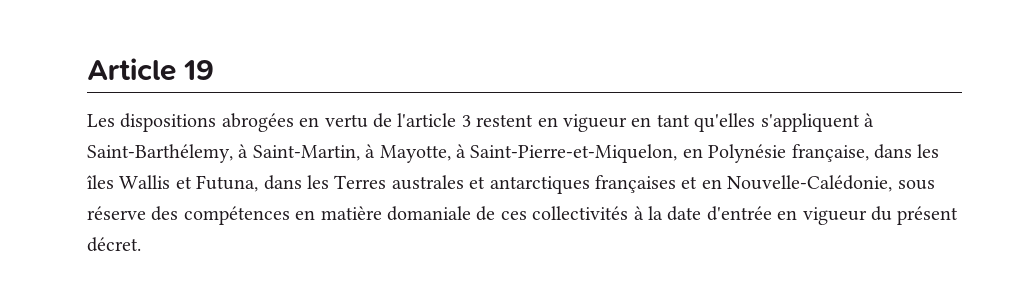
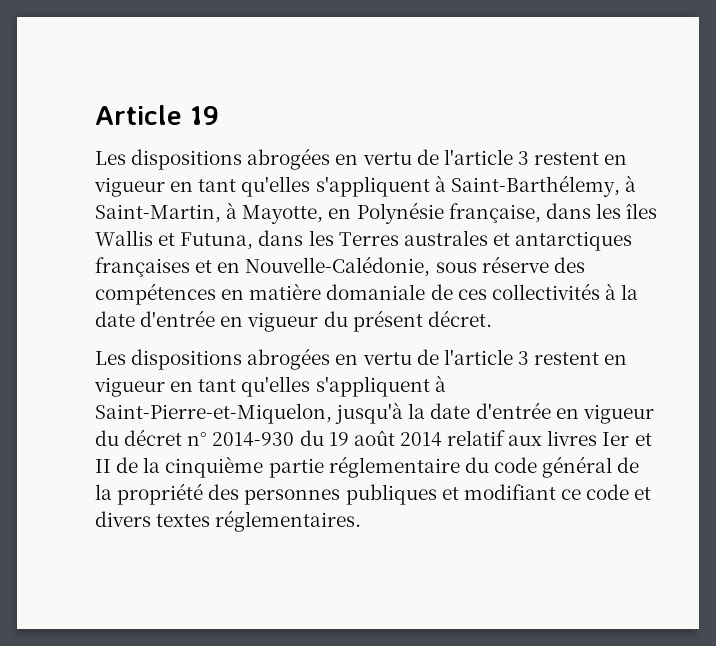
- Les dispositions abrogées en vertu de l'article 3 restent en vigueur en tant qu'elles s'appliquent à Saint-Barthélemy, à Saint-Martin, à Mayotte, à Saint-Pierre-et-Miquelon, en Polynésie française, dans les îles Wallis et Futuna, dans les Terres australes et antarctiques françaises et en Nouvelle-Calédonie, sous réserve des compétences en matière domaniale de ces collectivités à la date d'entrée en vigueur du présent décret.
+ Les dispositions abrogées en vertu de l'article 3 restent en vigueur en tant qu'elles s'appliquent à Saint-Barthélemy, à Saint-Martin, à Mayotte, en Polynésie française, dans les îles Wallis et Futuna, dans les Terres australes et antarctiques françaises et en Nouvelle-Calédonie, sous réserve des compétences en matière domaniale de ces collectivités à la date d'entrée en vigueur du présent décret.
+ Les dispositions abrogées en vertu de l'article 3 restent en vigueur en tant qu'elles s'appliquent à Saint-Pierre-et-Miquelon, jusqu'à la date d'entrée en vigueur du décret n° 2014-930 du 19 août 2014 relatif aux livres Ier et II de la cinquième partie réglementaire du code général de la propriété des personnes publiques et modifiant ce code et divers textes réglementaires.

